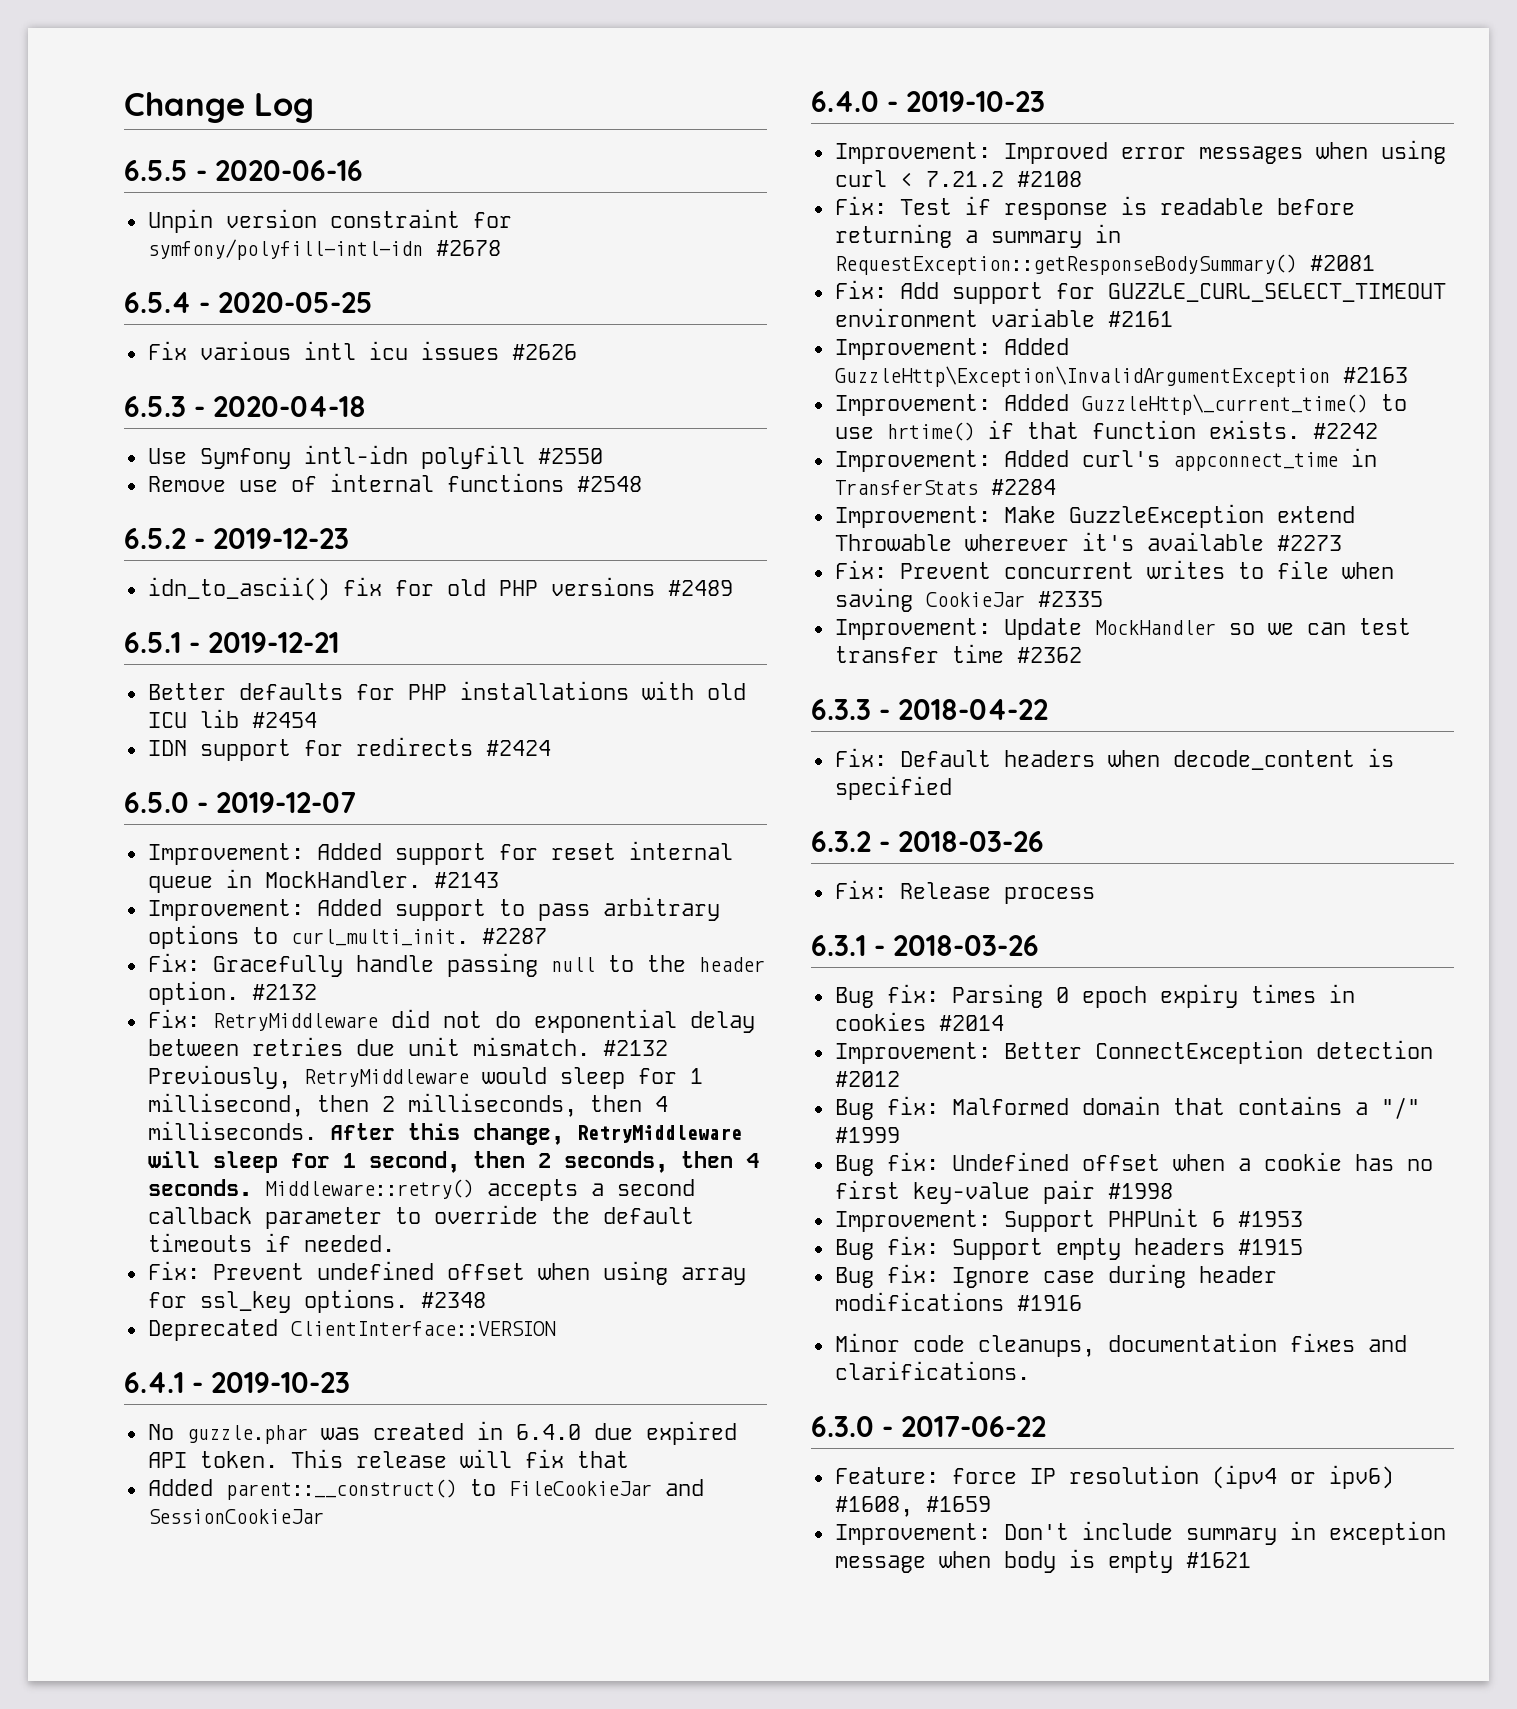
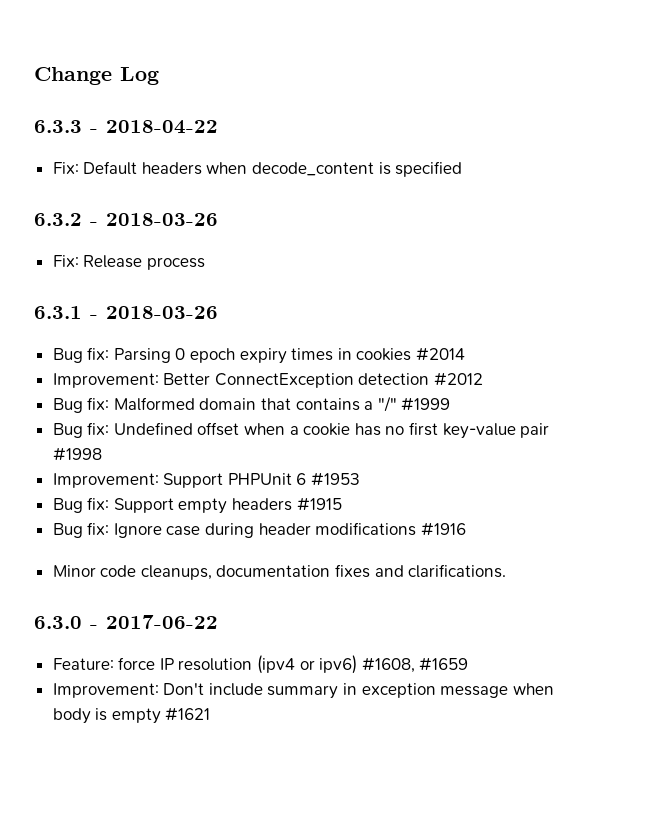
- 6.5.5 - 2020-06-16
- Unpin version constraint for symfony/polyfill-intl-idn #2678
- 6.5.4 - 2020-05-25
- Fix various intl icu issues #2626
- 6.5.3 - 2020-04-18
- Use Symfony intl-idn polyfill #2550
- Remove use of internal functions #2548
- 6.5.2 - 2019-12-23
- idn_to_ascii() fix for old PHP versions #2489
- 6.5.1 - 2019-12-21
- Better defaults for PHP installations with old ICU lib #2454
- IDN support for redirects #2424
- 6.5.0 - 2019-12-07
- Improvement: Added support for reset internal queue in MockHandler. #2143
- Improvement: Added support to pass arbitrary options to curl_multi_init. #2287
- Fix: Gracefully handle passing null to the header option. #2132
- Fix: RetryMiddleware did not do exponential delay between retries due unit mismatch. #2132 Previously, RetryMiddleware would sleep for 1 millisecond, then 2 milliseconds, then 4 milliseconds. After this change, RetryMiddleware will sleep for 1 second, then 2 seconds, then 4 seconds. Middleware::retry() accepts a second callback parameter to override the default timeouts if needed.
- Fix: Prevent undefined offset when using array for ssl_key options. #2348
- Deprecated ClientInterface::VERSION
- 6.4.1 - 2019-10-23
- No guzzle.phar was created in 6.4.0 due expired API token. This release will fix that
- Added parent::__construct() to FileCookieJar and SessionCookieJar
- 6.4.0 - 2019-10-23
- Improvement: Improved error messages when using curl < 7.21.2 #2108
- Fix: Test if response is readable before returning a summary in RequestException::getResponseBodySummary() #2081
- Fix: Add support for GUZZLE_CURL_SELECT_TIMEOUT environment variable #2161
- Improvement: Added GuzzleHttp\Exception\InvalidArgumentException #2163
- Improvement: Added GuzzleHttp\_current_time() to use hrtime() if that function exists. #2242
- Improvement: Added curl's appconnect_time in TransferStats #2284
- Improvement: Make GuzzleException extend Throwable wherever it's available #2273
- Fix: Prevent concurrent writes to file when saving CookieJar #2335
- Improvement: Update MockHandler so we can test transfer time #2362

